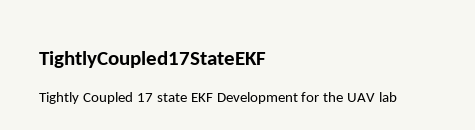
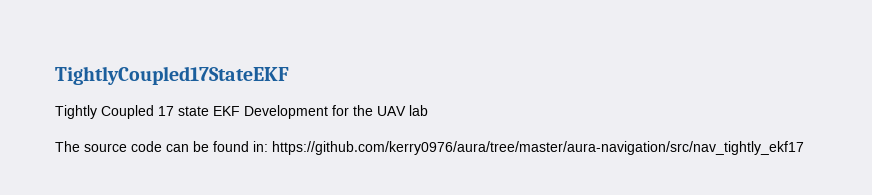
+ The source code can be found in: https://github.com/kerry0976/aura/tree/master/aura-navigation/src/nav_tightly_ekf17

